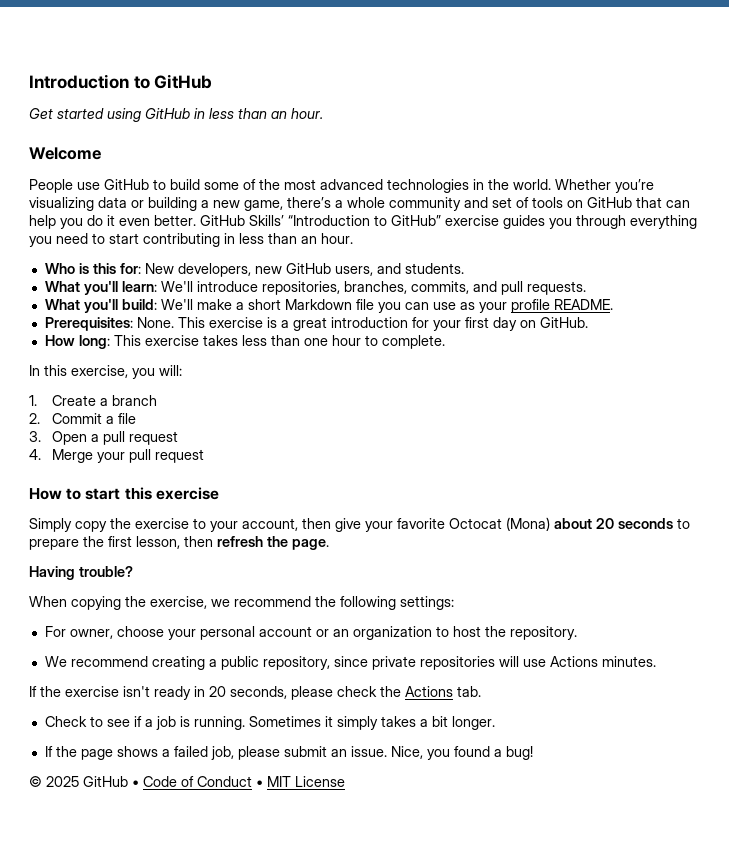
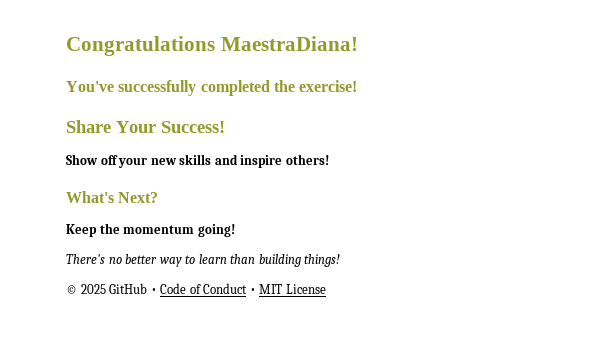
- Introduction to GitHub
- Get started using GitHub in less than an hour.
- Welcome
- People use GitHub to build some of the most advanced technologies in the world. Whether you’re visualizing data or building a new game, there’s a whole community and set of tools on GitHub that can help you do it even better. GitHub Skills’ “Introduction to GitHub” exercise guides you through everything you need to start contributing in less than an hour.
- Who is this for: New developers, new GitHub users, and students.
- What you'll learn: We'll introduce repositories, branches, commits, and pull requests.
- What you'll build: We'll make a short Markdown file you can use as your profile README.
- Prerequisites: None. This exercise is a great introduction for your first day on GitHub.
- How long: This exercise takes less than one hour to complete.
- In this exercise, you will:
- 1. Create a branch
- 2. Commit a file
- 3. Open a pull request
- 4. Merge your pull request
- How to start this exercise
- Simply copy the exercise to your account, then give your favorite Octocat (Mona) about 20 seconds to prepare the first lesson, then refresh the page.
- Having trouble?
- When copying the exercise, we recommend the following settings:
- For owner, choose your personal account or an organization to host the repository.
- We recommend creating a public repository, since private repositories will use Actions minutes.
- If the exercise isn't ready in 20 seconds, please check the Actions tab.
- Check to see if a job is running. Sometimes it simply takes a bit longer.
- If the page shows a failed job, please submit an issue. Nice, you found a bug!
+ Congratulations MaestraDiana!
+ You've successfully completed the exercise!
+ Share Your Success!
+ Show off your new skills and inspire others!
+ What's Next?
+ Keep the momentum going!
+ There's no better way to learn than building things!

